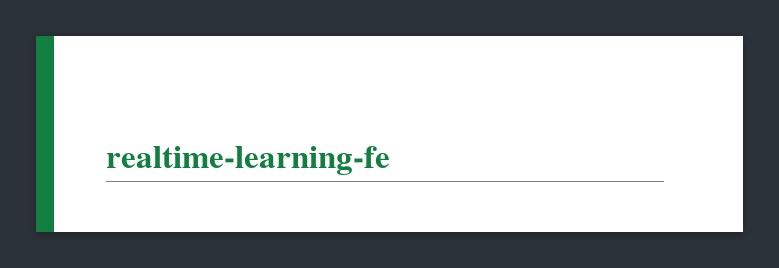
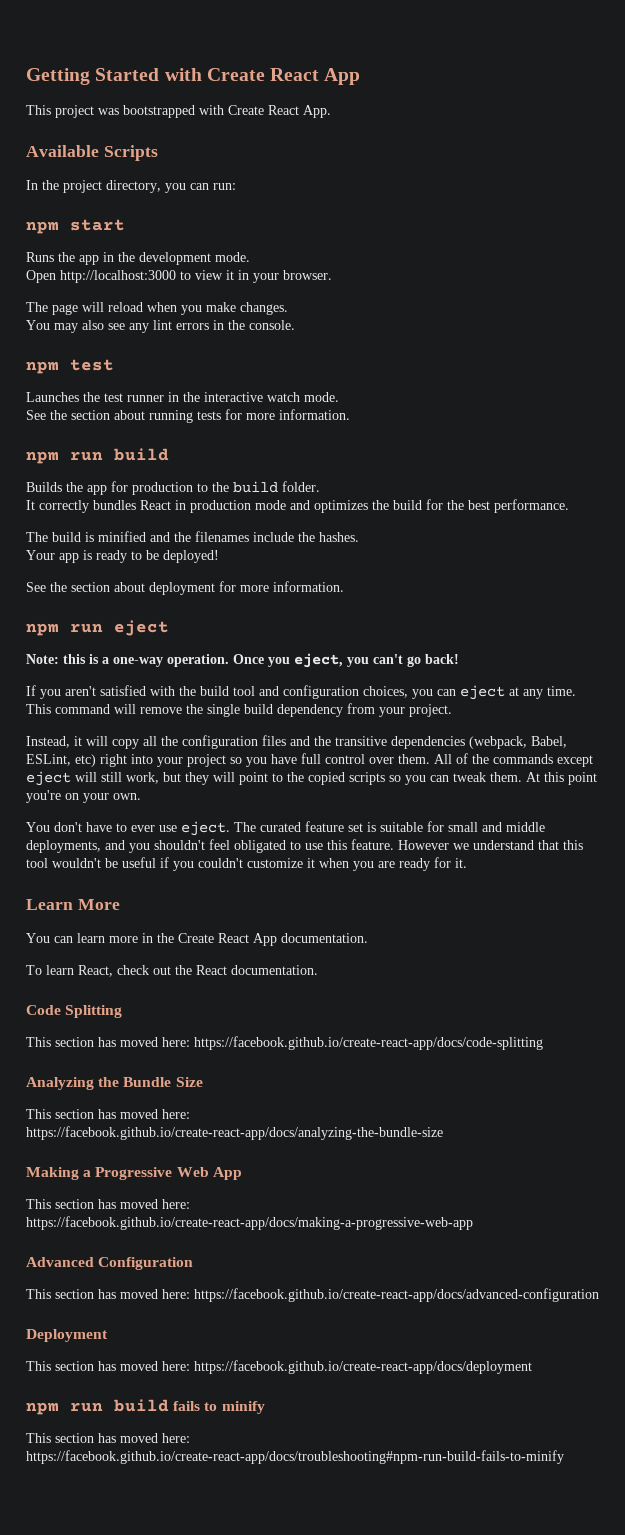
- realtime-learning-fe
+ Getting Started with Create React App
+ This project was bootstrapped with Create React App.
+ Available Scripts
+ In the project directory, you can run:
+ npm start
+ Runs the app in the development mode.
+ Open http://localhost:3000 to view it in your browser.
+ The page will reload when you make changes.
+ You may also see any lint errors in the console.
+ npm test
+ Launches the test runner in the interactive watch mode.
+ See the section about running tests for more information.
+ npm run build
+ Builds the app for production to the build folder.
+ It correctly bundles React in production mode and optimizes the build for the best performance.
+ The build is minified and the filenames include the hashes.
+ Your app is ready to be deployed!
+ See the section about deployment for more information.
+ npm run eject
+ Note: this is a one-way operation. Once you eject, you can't go back!
+ If you aren't satisfied with the build tool and configuration choices, you can eject at any time. This command will remove the single build dependency from your project.
+ Instead, it will copy all the configuration files and the transitive dependencies (webpack, Babel, ESLint, etc) right into your project so you have full control over them. All of the commands except eject will still work, but they will point to the copied scripts so you can tweak them. At this point you're on your own.
+ You don't have to ever use eject. The curated feature set is suitable for small and middle deployments, and you shouldn't feel obligated to use this feature. However we understand that this tool wouldn't be useful if you couldn't customize it when you are ready for it.
+ Learn More
+ You can learn more in the Create React App documentation.
+ To learn React, check out the React documentation.
+ Code Splitting
+ This section has moved here: https://facebook.github.io/create-react-app/docs/code-splitting
+ Analyzing the Bundle Size
+ This section has moved here: https://facebook.github.io/create-react-app/docs/analyzing-the-bundle-size
+ Making a Progressive Web App
+ This section has moved here: https://facebook.github.io/create-react-app/docs/making-a-progressive-web-app
+ Advanced Configuration
+ This section has moved here: https://facebook.github.io/create-react-app/docs/advanced-configuration
+ Deployment
+ This section has moved here: https://facebook.github.io/create-react-app/docs/deployment
+ npm run build fails to minify
+ This section has moved here: https://facebook.github.io/create-react-app/docs/troubleshooting#npm-run-build-fails-to-minify

